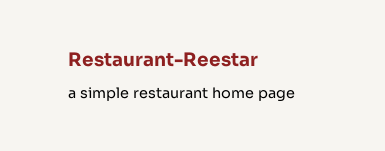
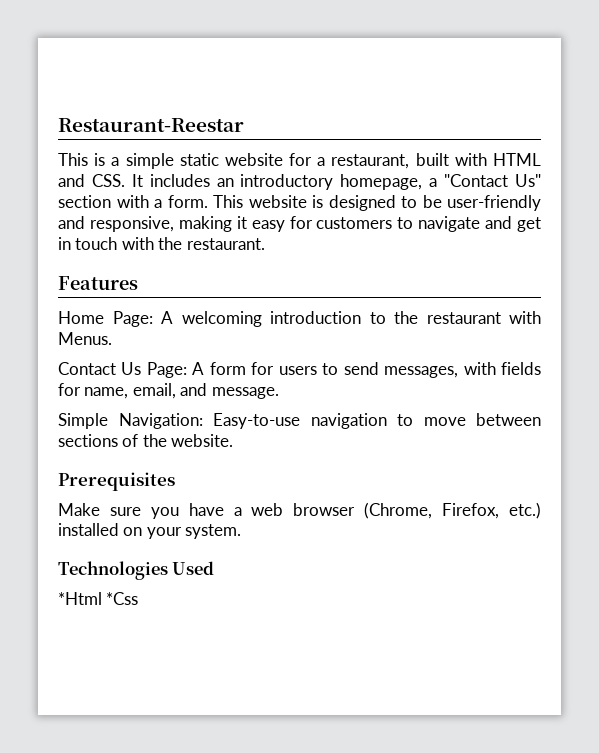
- a simple restaurant home page
+ This is a simple static website for a restaurant, built with HTML and CSS. It includes an introductory homepage, a "Contact Us" section with a form. This website is designed to be user-friendly and responsive, making it easy for customers to navigate and get in touch with the restaurant.
+ Features
+ Home Page: A welcoming introduction to the restaurant with Menus.
+ Contact Us Page: A form for users to send messages, with fields for name, email, and message.
+ Simple Navigation: Easy-to-use navigation to move between sections of the website.
+ Prerequisites
+ Make sure you have a web browser (Chrome, Firefox, etc.) installed on your system.
+ Technologies Used
+ *Html *Css

